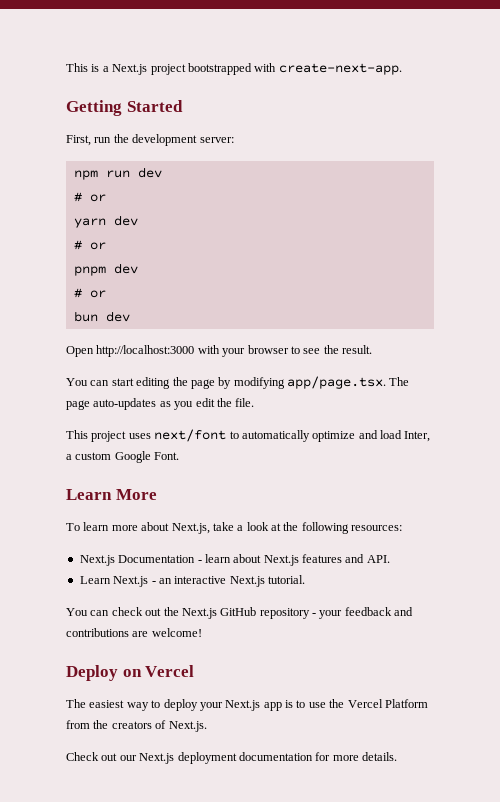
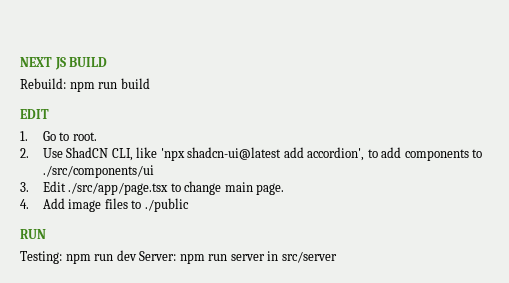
- This is a Next.js project bootstrapped with create-next-app.
- Getting Started
- First, run the development server:
- npm run dev
- # or
- yarn dev
- # or
- pnpm dev
- # or
- bun dev
- Open http://localhost:3000 with your browser to see the result.
- You can start editing the page by modifying app/page.tsx. The page auto-updates as you edit the file.
- This project uses next/font to automatically optimize and load Inter, a custom Google Font.
- Learn More
- To learn more about Next.js, take a look at the following resources:
- Next.js Documentation - learn about Next.js features and API.
- Learn Next.js - an interactive Next.js tutorial.
- You can check out the Next.js GitHub repository - your feedback and contributions are welcome!
- Deploy on Vercel
- The easiest way to deploy your Next.js app is to use the Vercel Platform from the creators of Next.js.
- Check out our Next.js deployment documentation for more details.
+ NEXT JS BUILD
+ Rebuild: npm run build
+ EDIT
+ 1. Go to root.
+ 2. Use ShadCN CLI, like 'npx shadcn-ui@latest add accordion', to add components to ./src/components/ui
+ 3. Edit ./src/app/page.tsx to change main page.
+ 4. Add image files to ./public
+ RUN
+ Testing: npm run dev Server: npm run server in src/server

